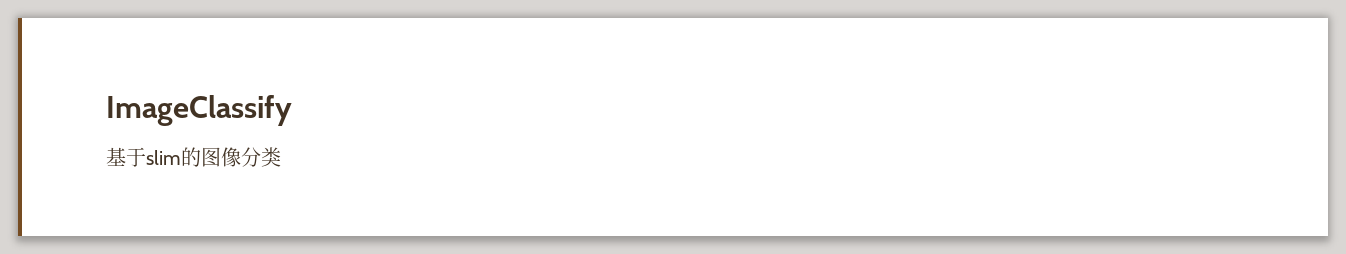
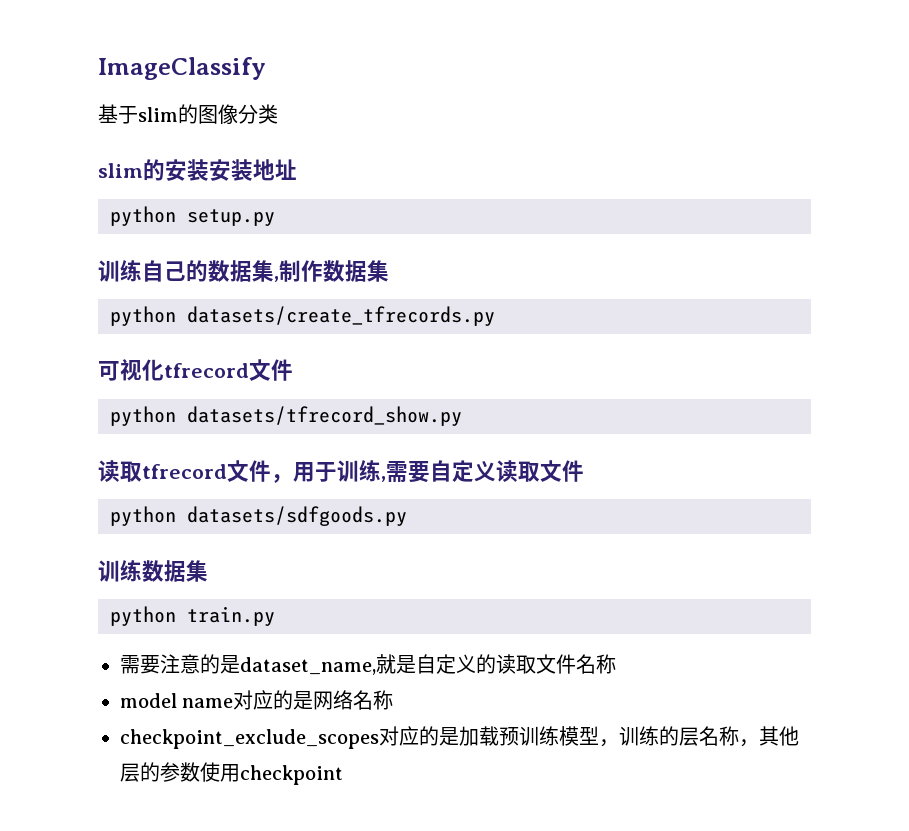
+ slim的安装安装地址
+ python setup.py
+ 训练自己的数据集,制作数据集
+ python datasets/create_tfrecords.py
+ 可视化tfrecord文件
+ python datasets/tfrecord_show.py
+ 读取tfrecord文件，用于训练,需要自定义读取文件
+ python datasets/sdfgoods.py
+ 训练数据集
+ python train.py
+ 需要注意的是dataset_name,就是自定义的读取文件名称
+ model name对应的是网络名称
+ checkpoint_exclude_scopes对应的是加载预训练模型，训练的层名称，其他层的参数使用checkpoint

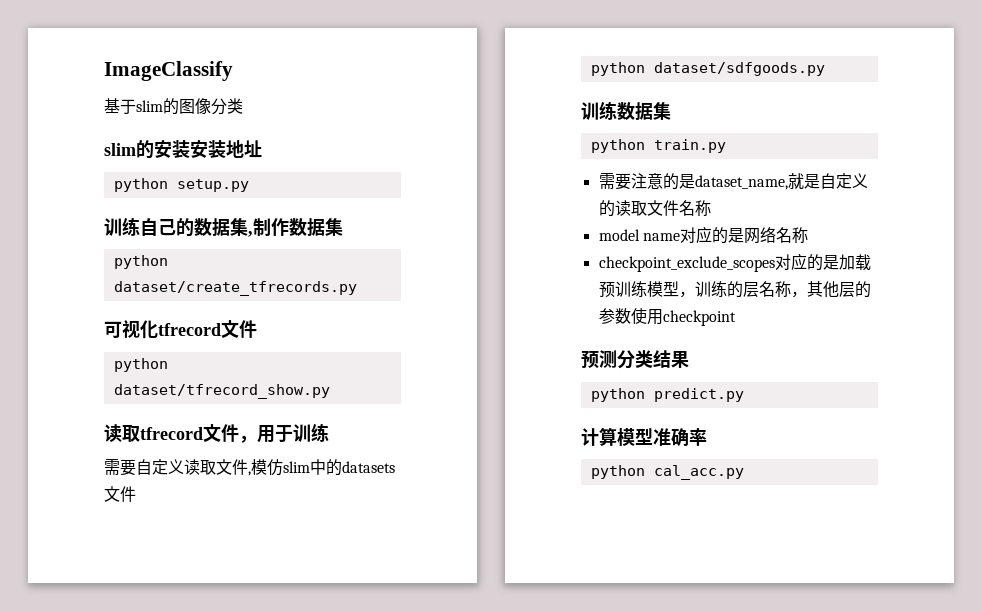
- python datasets/create_tfrecords.py
+ python dataset/create_tfrecords.py
- python datasets/tfrecord_show.py
+ python dataset/tfrecord_show.py
- 读取tfrecord文件，用于训练,需要自定义读取文件
- python datasets/sdfgoods.py
+ 读取tfrecord文件，用于训练
+ 需要自定义读取文件,模仿slim中的datasets文件
+ python dataset/sdfgoods.py
+ 预测分类结果
+ python predict.py
+ 计算模型准确率
+ python cal_acc.py

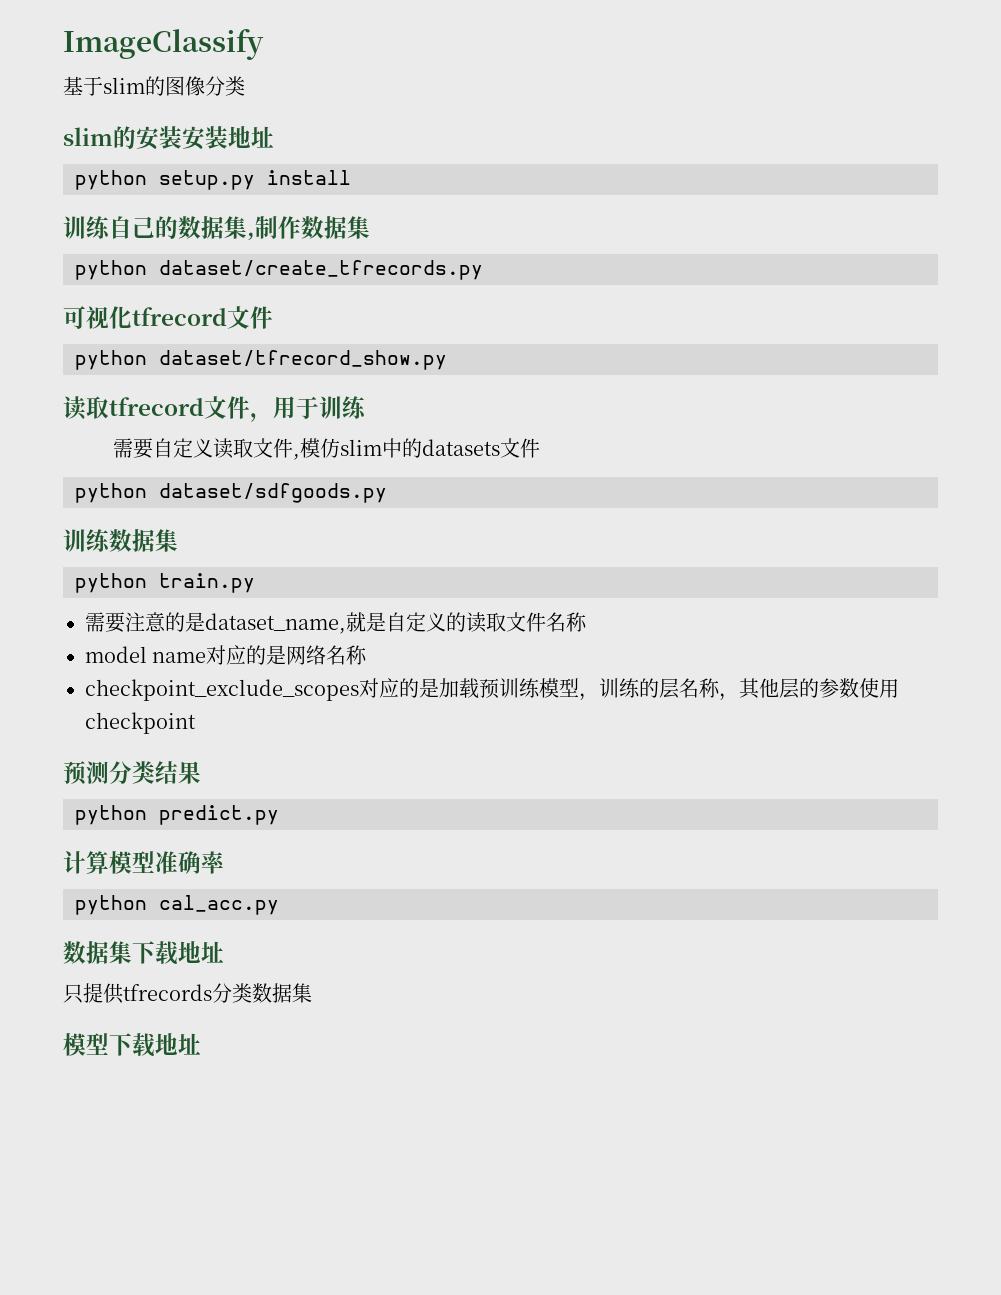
- python setup.py
+ python setup.py install
+ 数据集下载地址
+ 只提供tfrecords分类数据集
+ 模型下载地址

